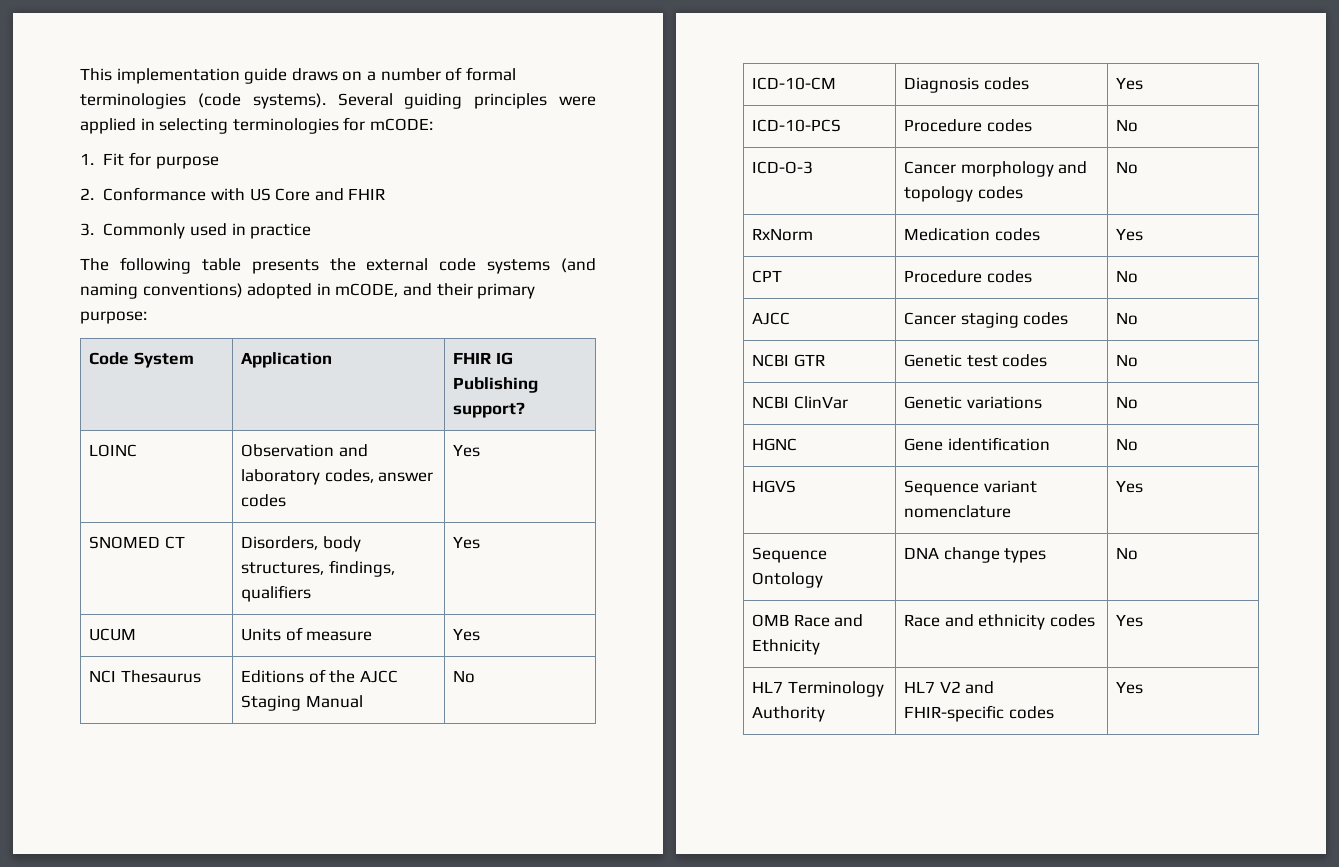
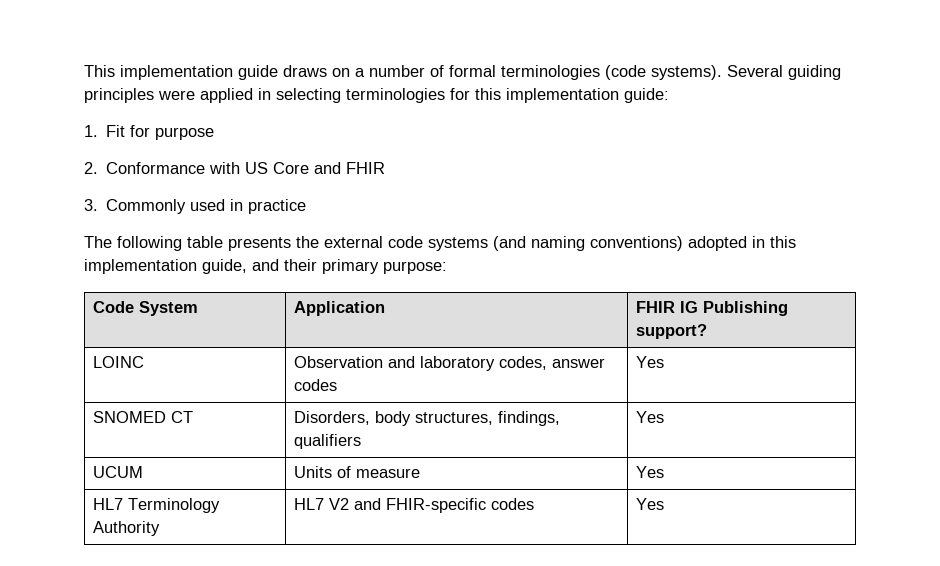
- Several guiding principles were applied in selecting terminologies for mCODE:
+ Several guiding principles were applied in selecting terminologies for this implementation guide:
- The following table presents the external code systems (and naming conventions) adopted in mCODE, and their primary purpose:
+ The following table presents the external code systems (and naming conventions) adopted in this implementation guide, and their primary purpose:
- NCI Thesaurus | Editions of the AJCC Staging Manual | No
- ICD-10-CM | Diagnosis codes | Yes
- ICD-10-PCS | Procedure codes | No
- ICD-O-3 | Cancer morphology and topology codes | No
- RxNorm | Medication codes | Yes
- CPT | Procedure codes | No
- AJCC | Cancer staging codes | No
- NCBI GTR | Genetic test codes | No
- NCBI ClinVar | Genetic variations | No
- HGNC | Gene identification | No
- HGVS | Sequence variant nomenclature | Yes
- Sequence Ontology | DNA change types | No
- OMB Race and Ethnicity | Race and ethnicity codes | Yes

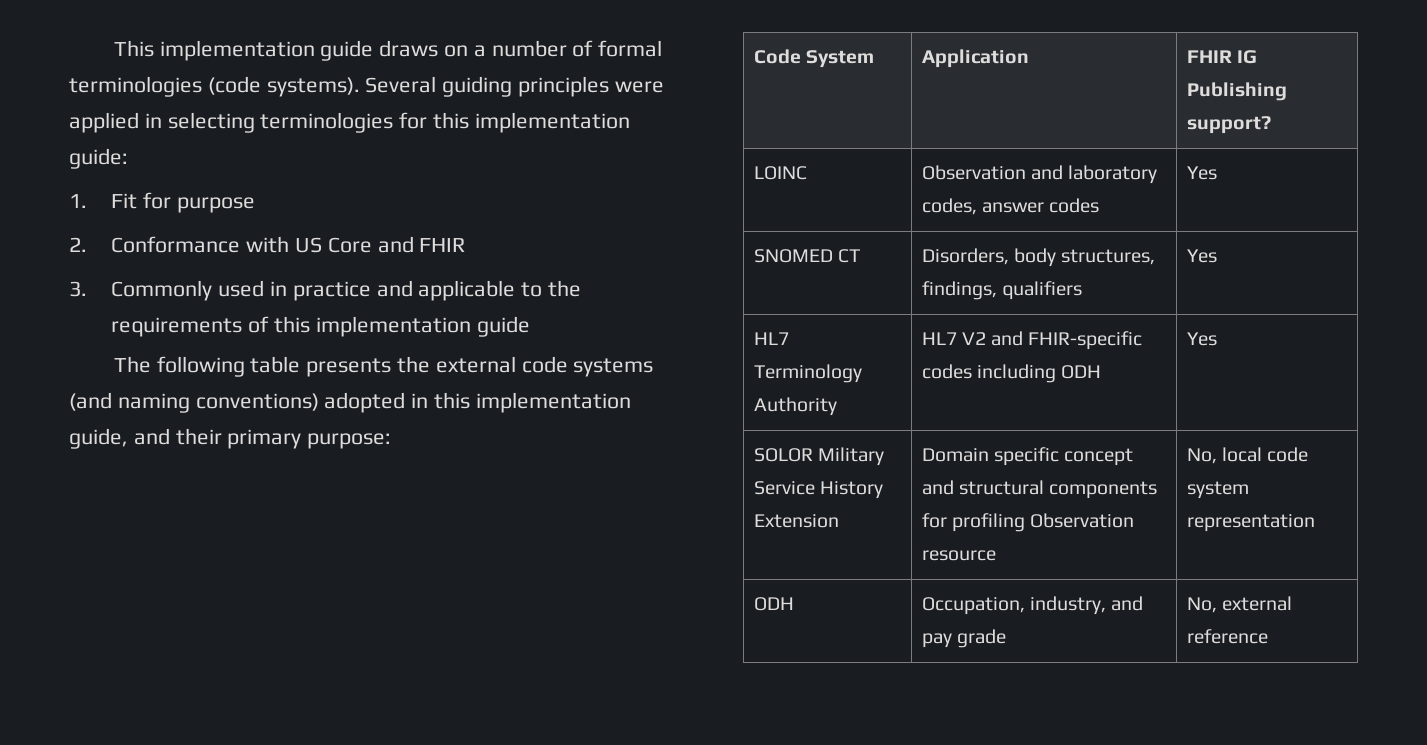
- 3. Commonly used in practice
+ 3. Commonly used in practice and applicable to the requirements of this implementation guide
- UCUM | Units of measure | Yes
- HL7 Terminology Authority | HL7 V2 and FHIR-specific codes | Yes
+ HL7 Terminology Authority | HL7 V2 and FHIR-specific codes including ODH | Yes
+ SOLOR Military Service History Extension | Domain specific concept and structural components for profiling Observation resource | No, local code system representation
+ ODH | Occupation, industry, and pay grade | No, external reference

